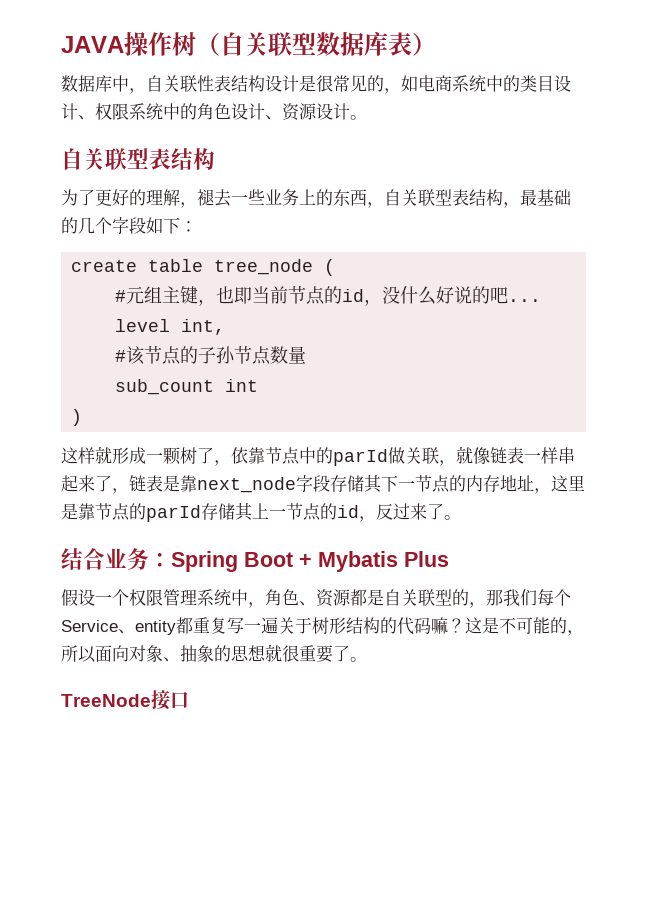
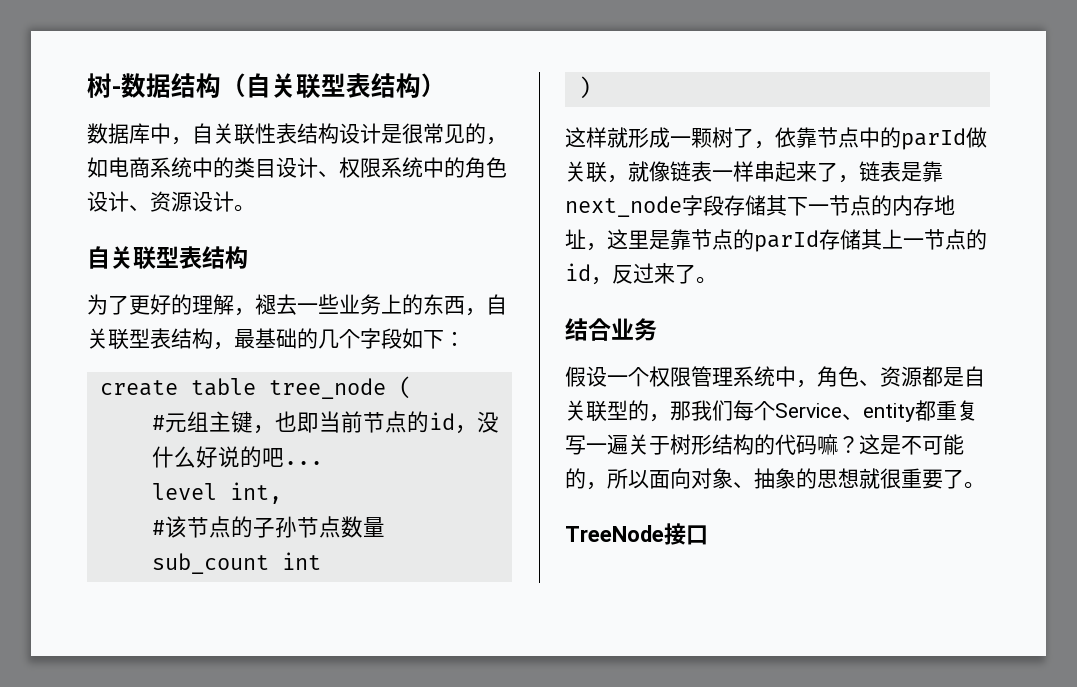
- JAVA操作树（自关联型数据库表）
+ 树-数据结构（自关联型表结构）
- 结合业务：Spring Boot + Mybatis Plus
+ 结合业务

